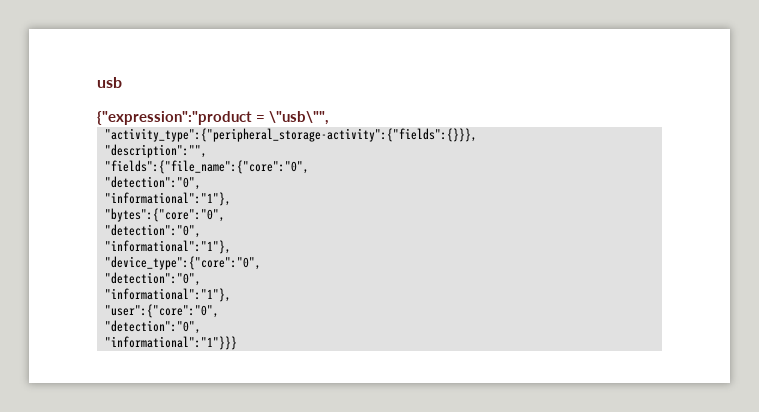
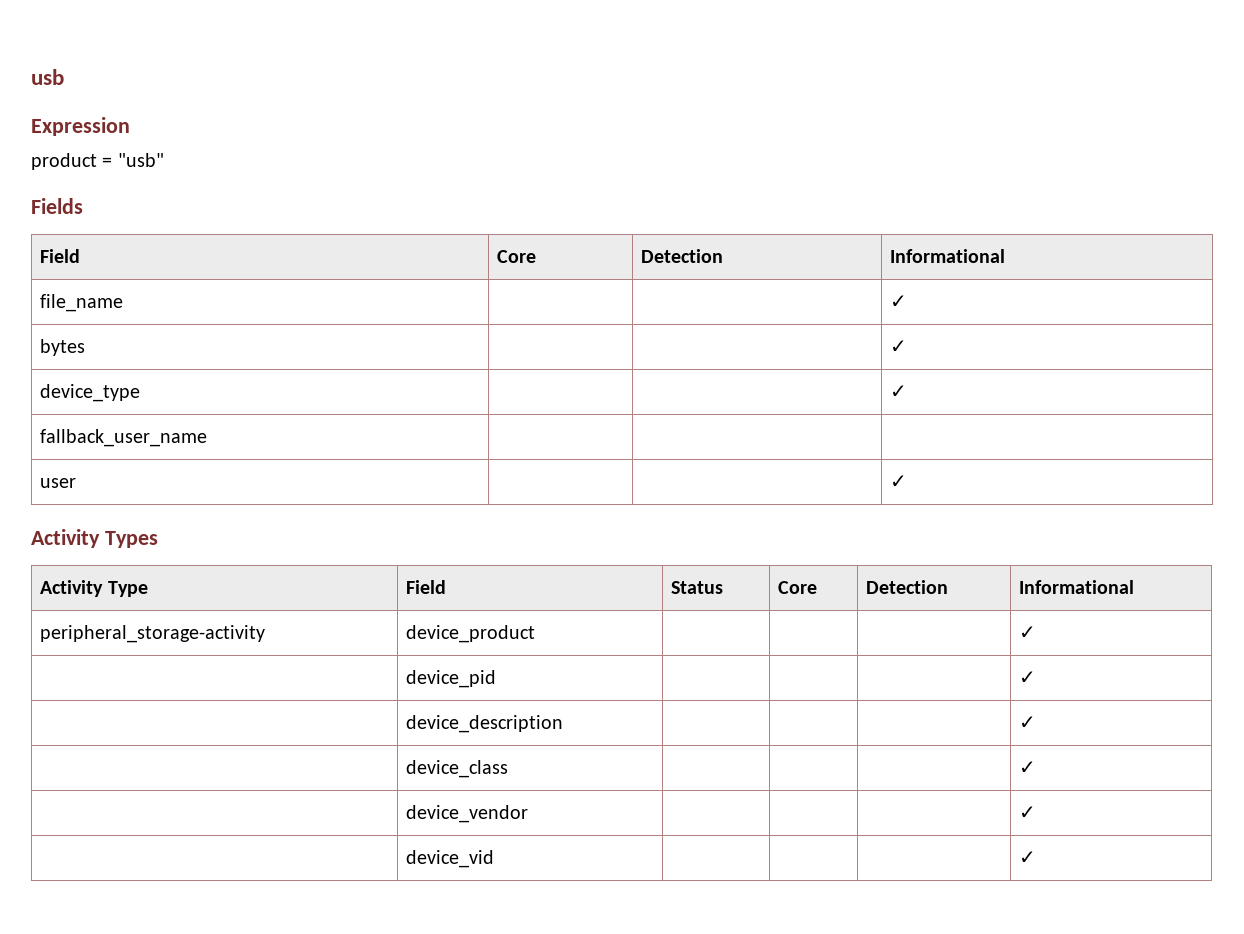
- {"expression":"product = \"usb\"",
- "activity_type":{"peripheral_storage-activity":{"fields":{}}},
- "description":"",
- "fields":{"file_name":{"core":"0",
- "detection":"0",
- "informational":"1"},
- "bytes":{"core":"0",
- "detection":"0",
- "informational":"1"},
- "device_type":{"core":"0",
- "detection":"0",
- "informational":"1"},
- "user":{"core":"0",
- "detection":"0",
- "informational":"1"}}}
+ Expression
+ product = "usb"
+ Fields
+ Field | Core | Detection | Informational
+ file_name | | | ✓
+ bytes | | | ✓
+ device_type | | | ✓
+ fallback_user_name | | |
+ user | | | ✓
+ Activity Types
+ Activity Type | Field | Status | Core | Detection | Informational
+ peripheral_storage-activity | device_product | | | | ✓
+ | device_pid | | | | ✓
+ | device_description | | | | ✓
+ | device_class | | | | ✓
+ | device_vendor | | | | ✓
+ | device_vid | | | | ✓

